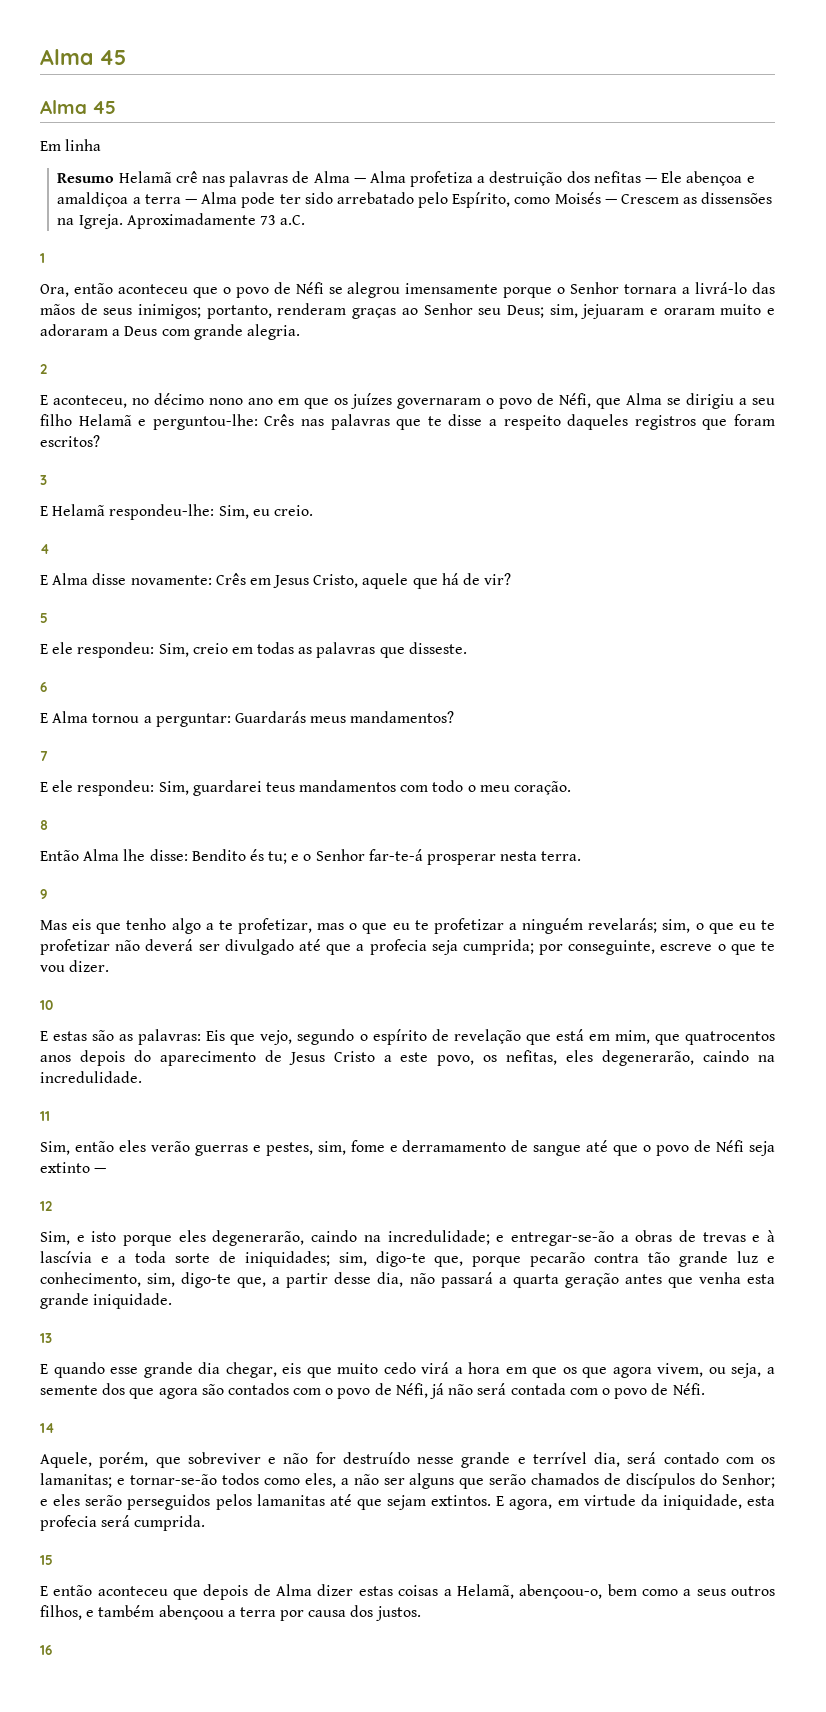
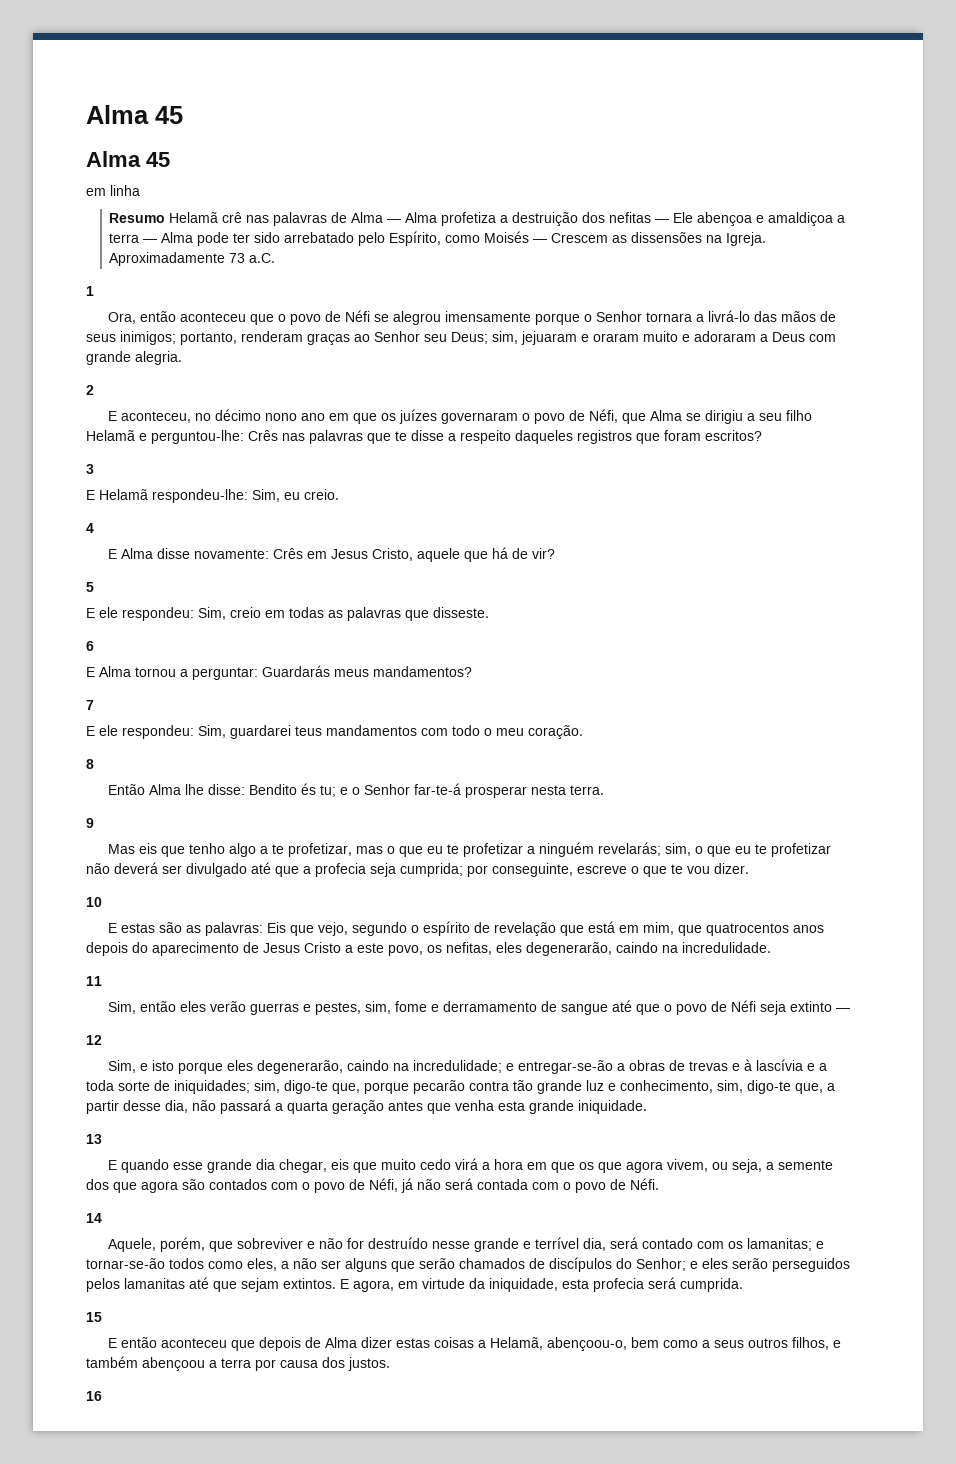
- Em linha
+ em linha

